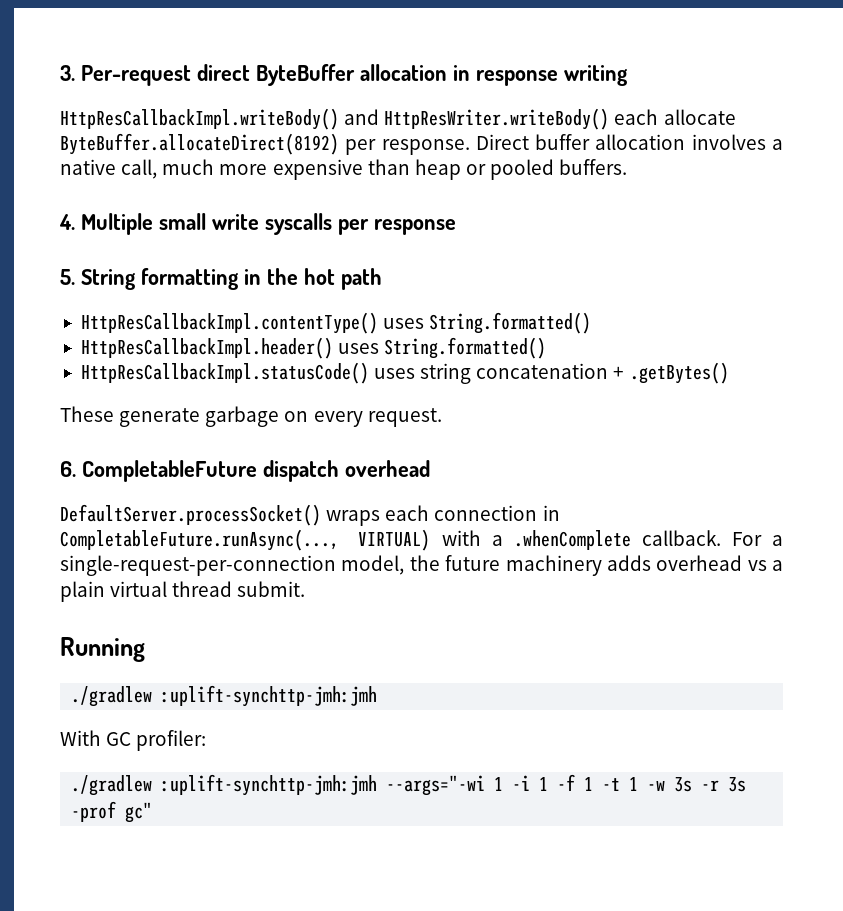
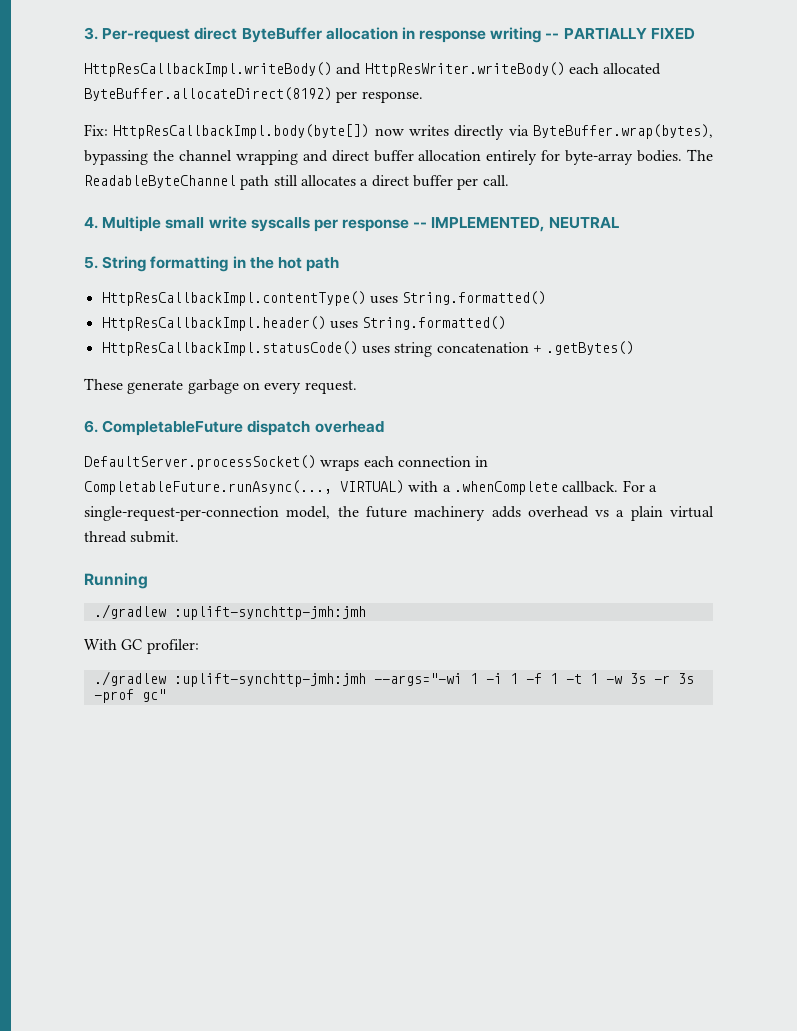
- 3. Per-request direct ByteBuffer allocation in response writing
+ 3. Per-request direct ByteBuffer allocation in response writing -- PARTIALLY FIXED
- HttpResCallbackImpl.writeBody() and HttpResWriter.writeBody() each allocate ByteBuffer.allocateDirect(8192) per response. Direct buffer allocation involves a native call, much more expensive than heap or pooled buffers.
+ HttpResCallbackImpl.writeBody() and HttpResWriter.writeBody() each allocated ByteBuffer.allocateDirect(8192) per response.
+ Fix: HttpResCallbackImpl.body(byte[]) now writes directly via ByteBuffer.wrap(bytes), bypassing the channel wrapping and direct buffer allocation entirely for byte-array bodies. The ReadableByteChannel path still allocates a direct buffer per call.
- 4. Multiple small write syscalls per response
+ 4. Multiple small write syscalls per response -- IMPLEMENTED, NEUTRAL

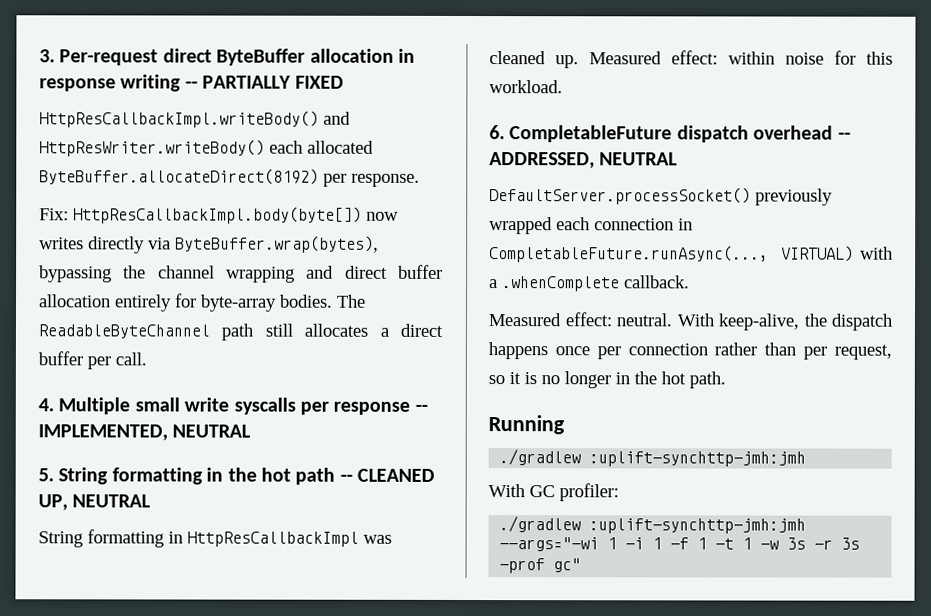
- 5. String formatting in the hot path
- HttpResCallbackImpl.contentType() uses String.formatted()
- HttpResCallbackImpl.header() uses String.formatted()
- HttpResCallbackImpl.statusCode() uses string concatenation + .getBytes()
- These generate garbage on every request.
+ 5. String formatting in the hot path -- CLEANED UP, NEUTRAL
+ String formatting in HttpResCallbackImpl was cleaned up. Measured effect: within noise for this workload.
- 6. CompletableFuture dispatch overhead
+ 6. CompletableFuture dispatch overhead -- ADDRESSED, NEUTRAL
- DefaultServer.processSocket() wraps each connection in CompletableFuture.runAsync(..., VIRTUAL) with a .whenComplete callback. For a single-request-per-connection model, the future machinery adds overhead vs a plain virtual thread submit.
+ DefaultServer.processSocket() previously wrapped each connection in CompletableFuture.runAsync(..., VIRTUAL) with a .whenComplete callback.
+ Measured effect: neutral. With keep-alive, the dispatch happens once per connection rather than per request, so it is no longer in the hot path.

